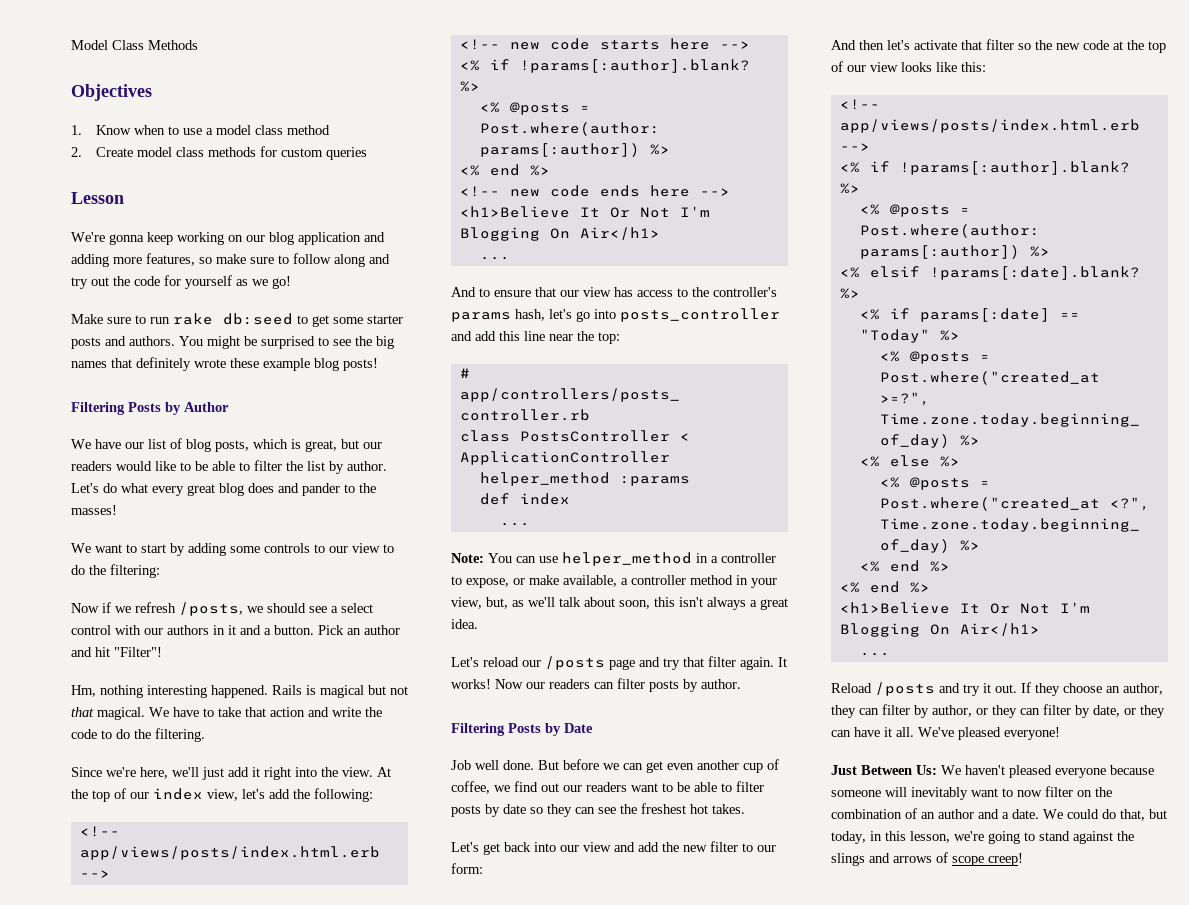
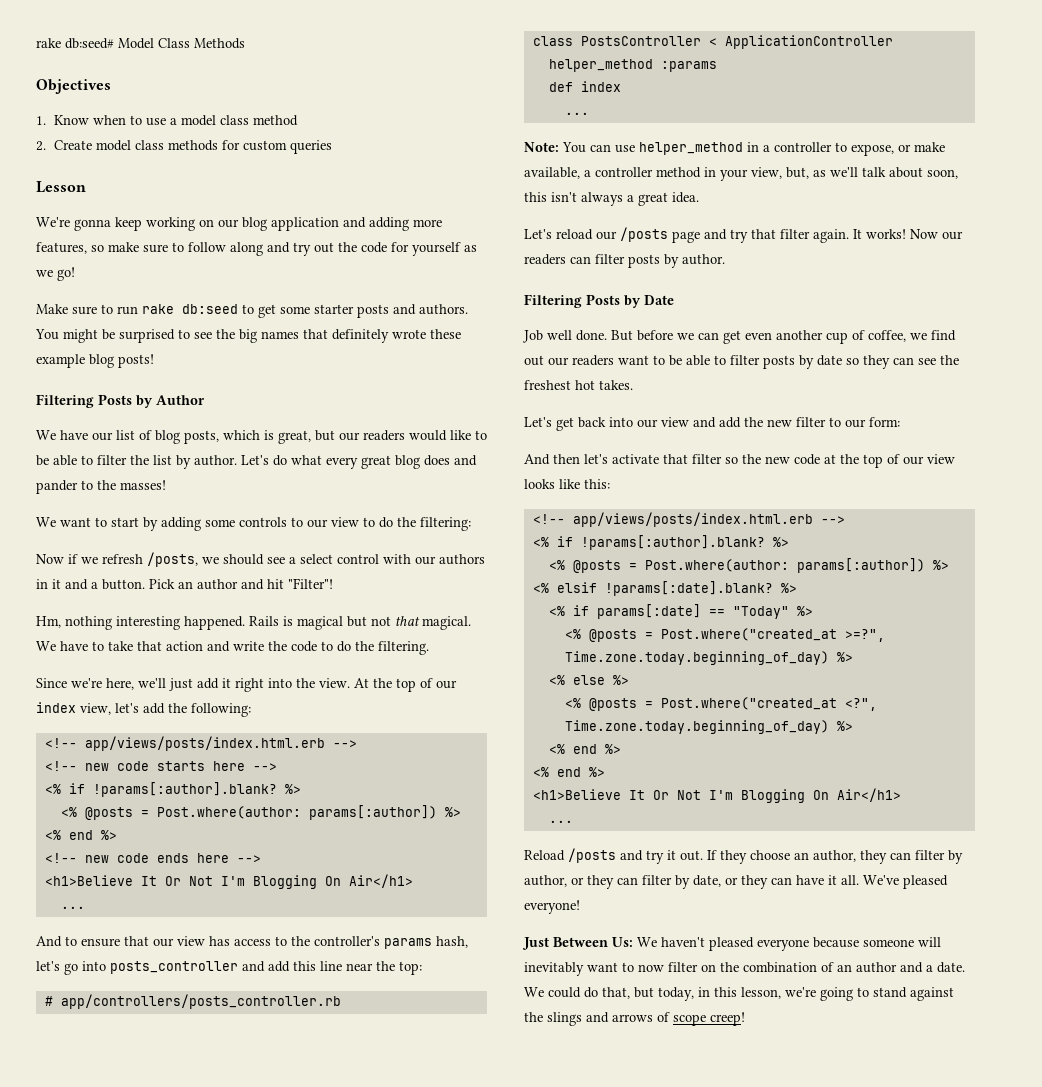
- Model Class Methods
+ rake db:seed# Model Class Methods

